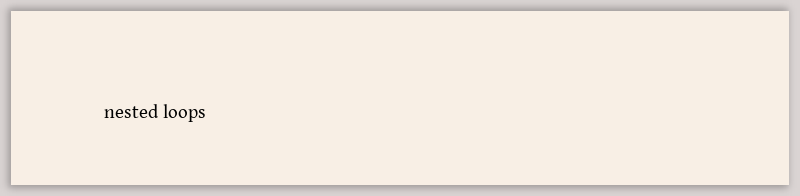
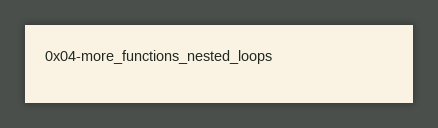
- nested loops
+ 0x04-more_functions_nested_loops

